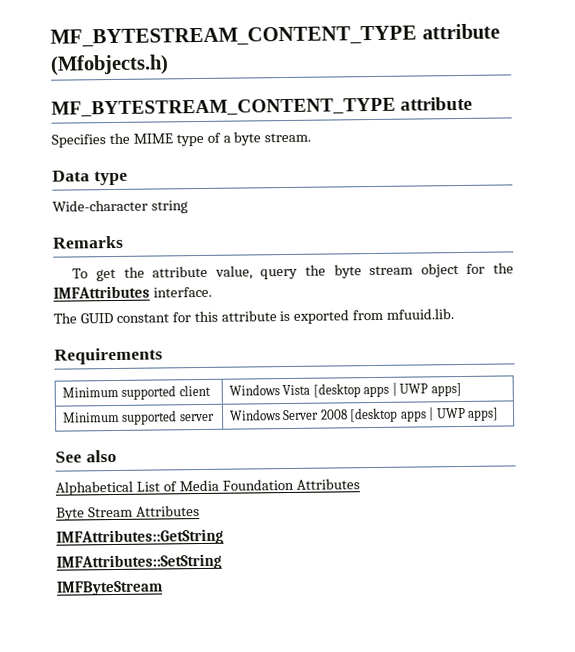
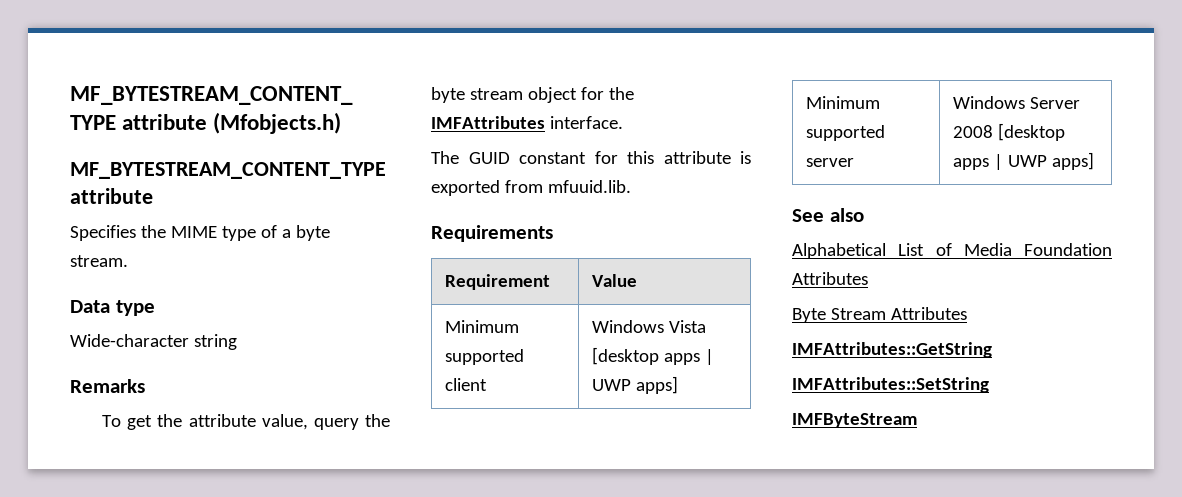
+ Requirement | Value

